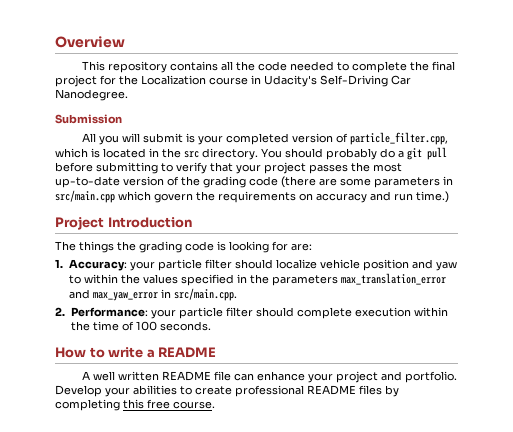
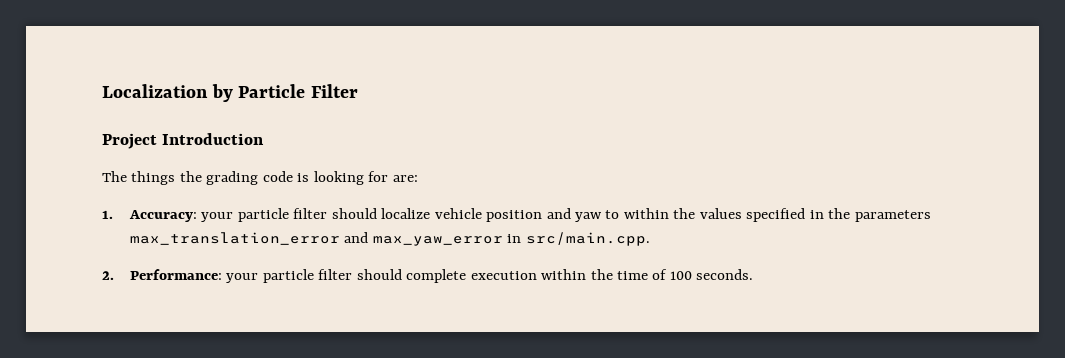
- Overview
- This repository contains all the code needed to complete the final project for the Localization course in Udacity's Self-Driving Car Nanodegree.
- Submission
- All you will submit is your completed version of particle_filter.cpp, which is located in the src directory. You should probably do a git pull before submitting to verify that your project passes the most up-to-date version of the grading code (there are some parameters in src/main.cpp which govern the requirements on accuracy and run time.)
+ Localization by Particle Filter
- How to write a README
- A well written README file can enhance your project and portfolio. Develop your abilities to create professional README files by completing this free course.

